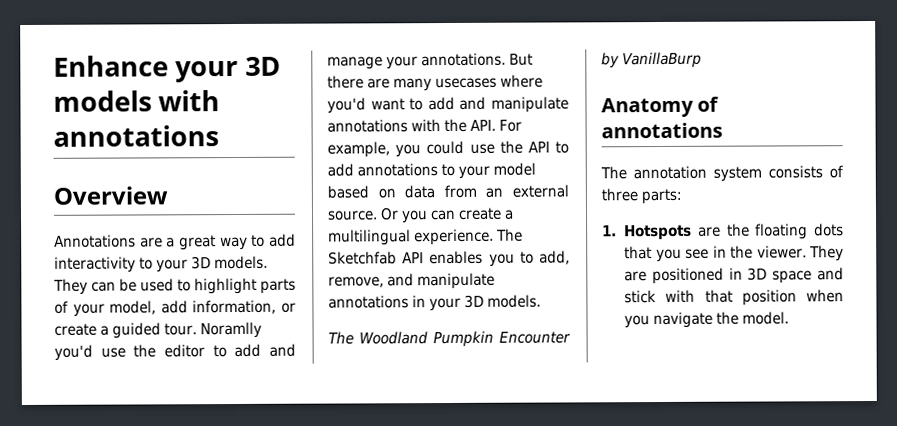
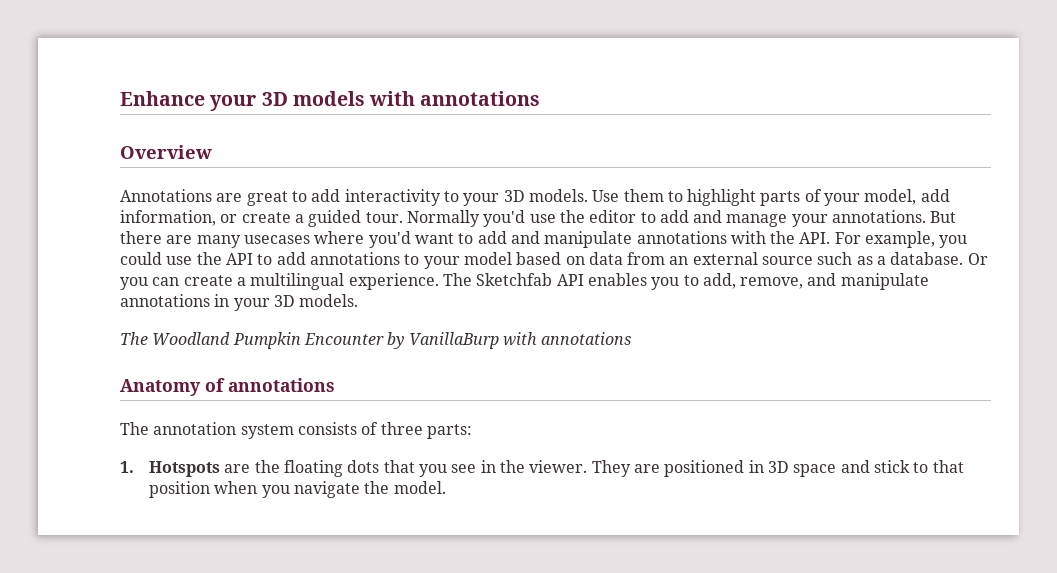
- Annotations are a great way to add interactivity to your 3D models.
+ Annotations are great to add interactivity to your 3D models.
- They can be used to highlight parts of your model, add information, or create a guided tour.
+ Use them to highlight parts of your model, add information, or create a guided tour.
- Noramlly you'd use the editor to add and manage your annotations.
+ Normally you'd use the editor to add and manage your annotations.
- But there are many usecases where you'd want to add and manipulate annotations with the API. For example, you could use the API to add annotations to your model based on data from an external source.
+ But there are many usecases where you'd want to add and manipulate annotations with the API. For example, you could use the API to add annotations to your model based on data from an external source such as a database.
- The Woodland Pumpkin Encounter by VanillaBurp
+ The Woodland Pumpkin Encounter by VanillaBurp with annotations
- They are positioned in 3D space and stick with that position when you navigate the model.
+ They are positioned in 3D space and stick to that position when you navigate the model.

